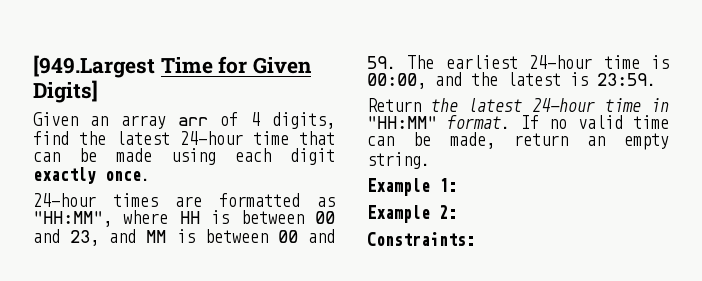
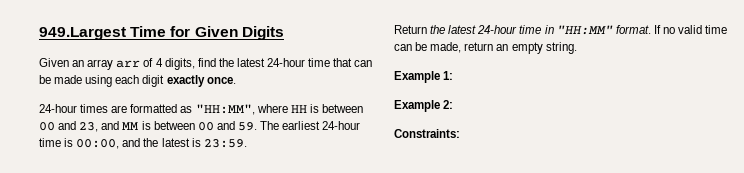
- [949.Largest Time for Given Digits]
+ 949.Largest Time for Given Digits

